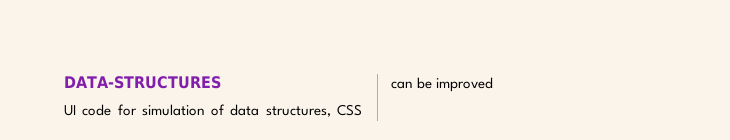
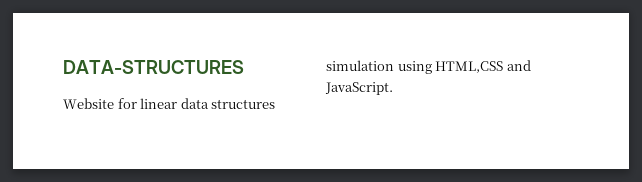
- UI code for simulation of data structures, CSS can be improved
+ Website for linear data structures simulation using HTML,CSS and JavaScript.

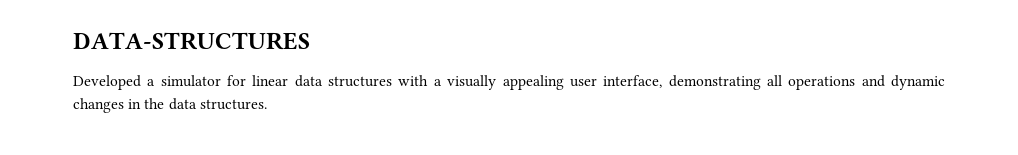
- Website for linear data structures simulation using HTML,CSS and JavaScript.
+ Developed a simulator for linear data structures with a visually appealing user interface, demonstrating all operations and dynamic changes in the data structures.

